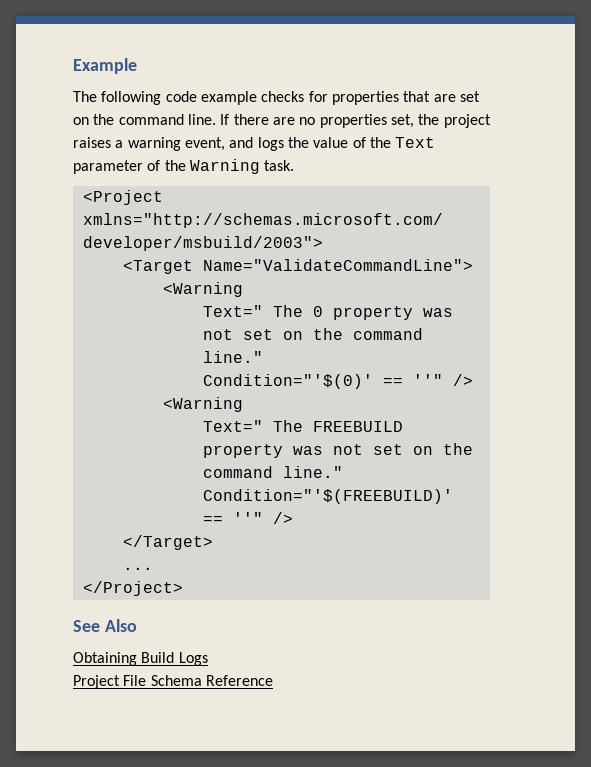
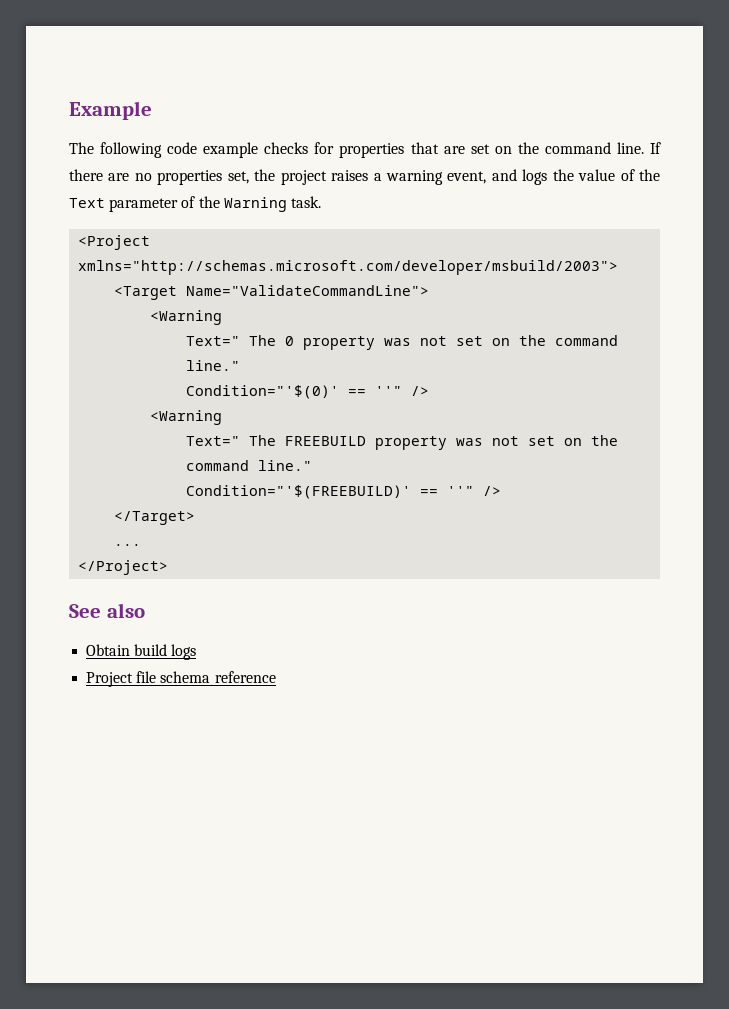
- See Also
- Obtaining Build Logs
- Project File Schema Reference
+ See also
+ Obtain build logs
+ Project file schema reference

